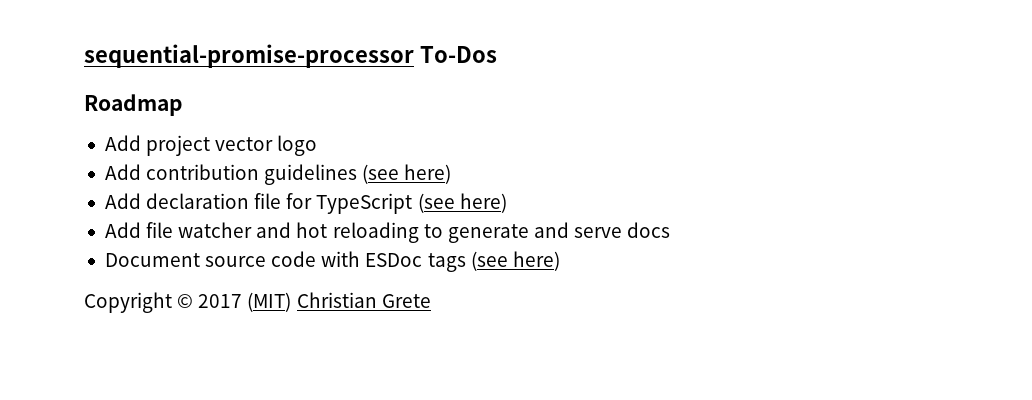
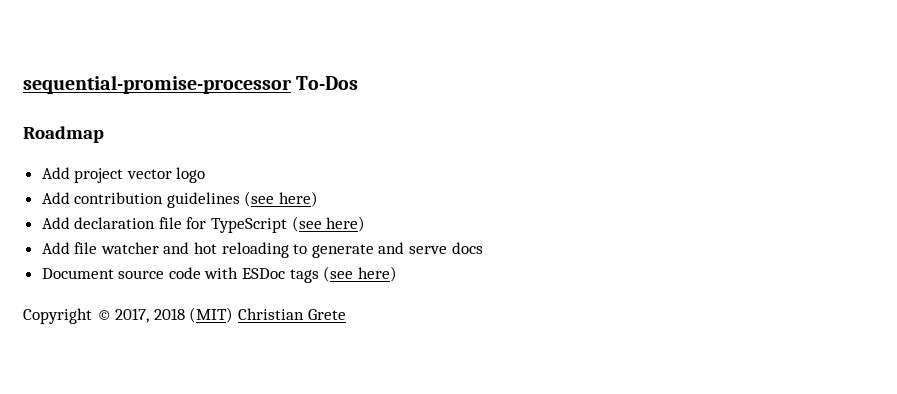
- Copyright © 2017 (MIT) Christian Grete
+ Copyright © 2017, 2018 (MIT) Christian Grete

